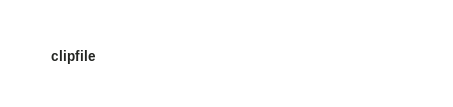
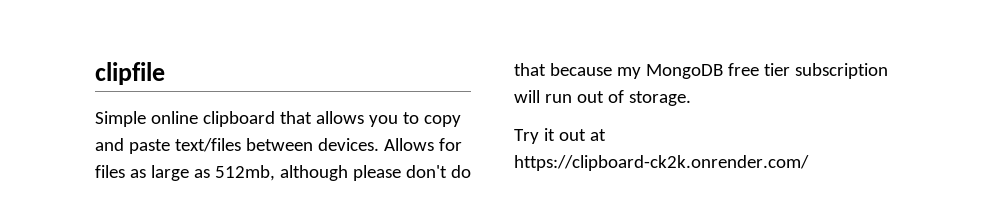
+ Simple online clipboard that allows you to copy and paste text/files between devices. Allows for files as large as 512mb, although please don't do that because my MongoDB free tier subscription will run out of storage.
+ Try it out at https://clipboard-ck2k.onrender.com/

